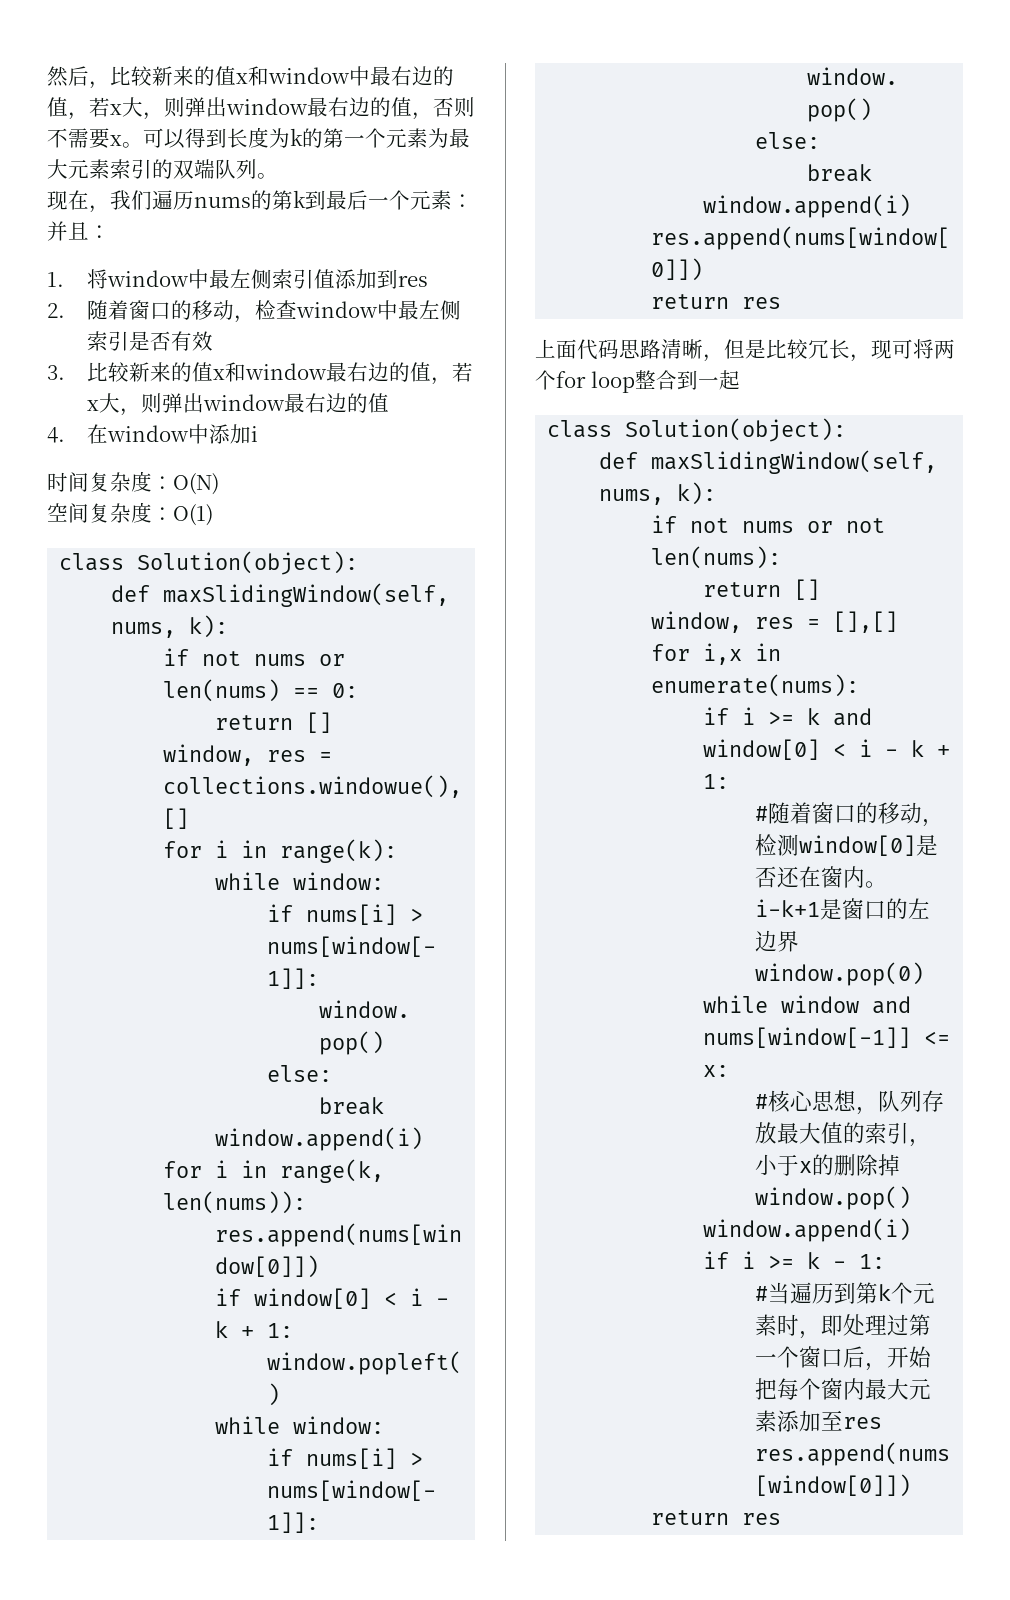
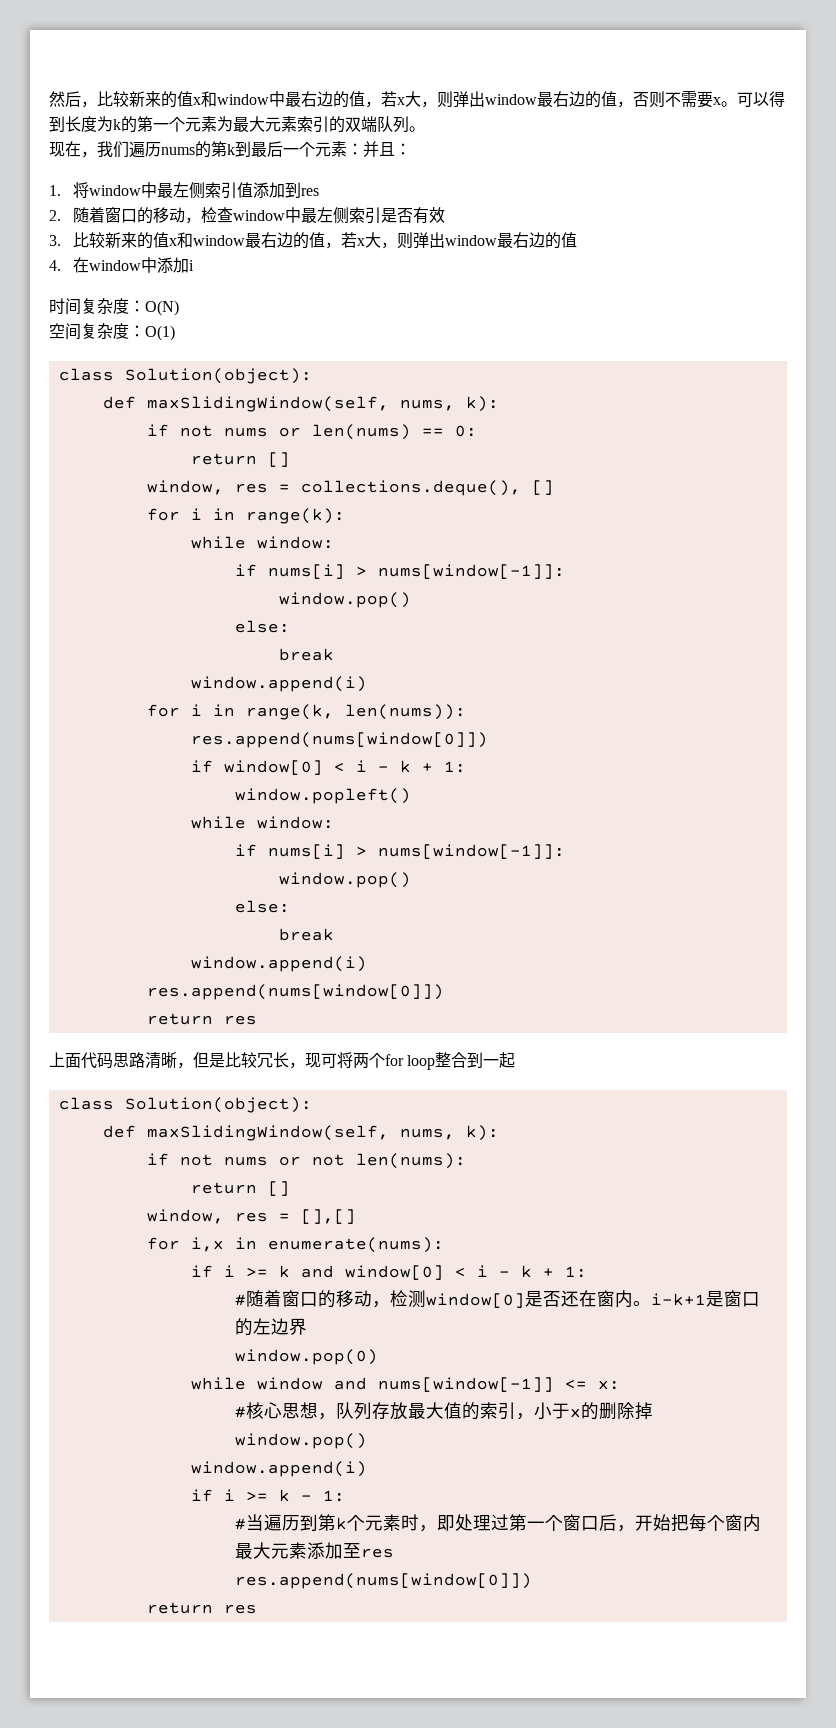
- window, res = collections.windowue(), []
+ window, res = collections.deque(), []

